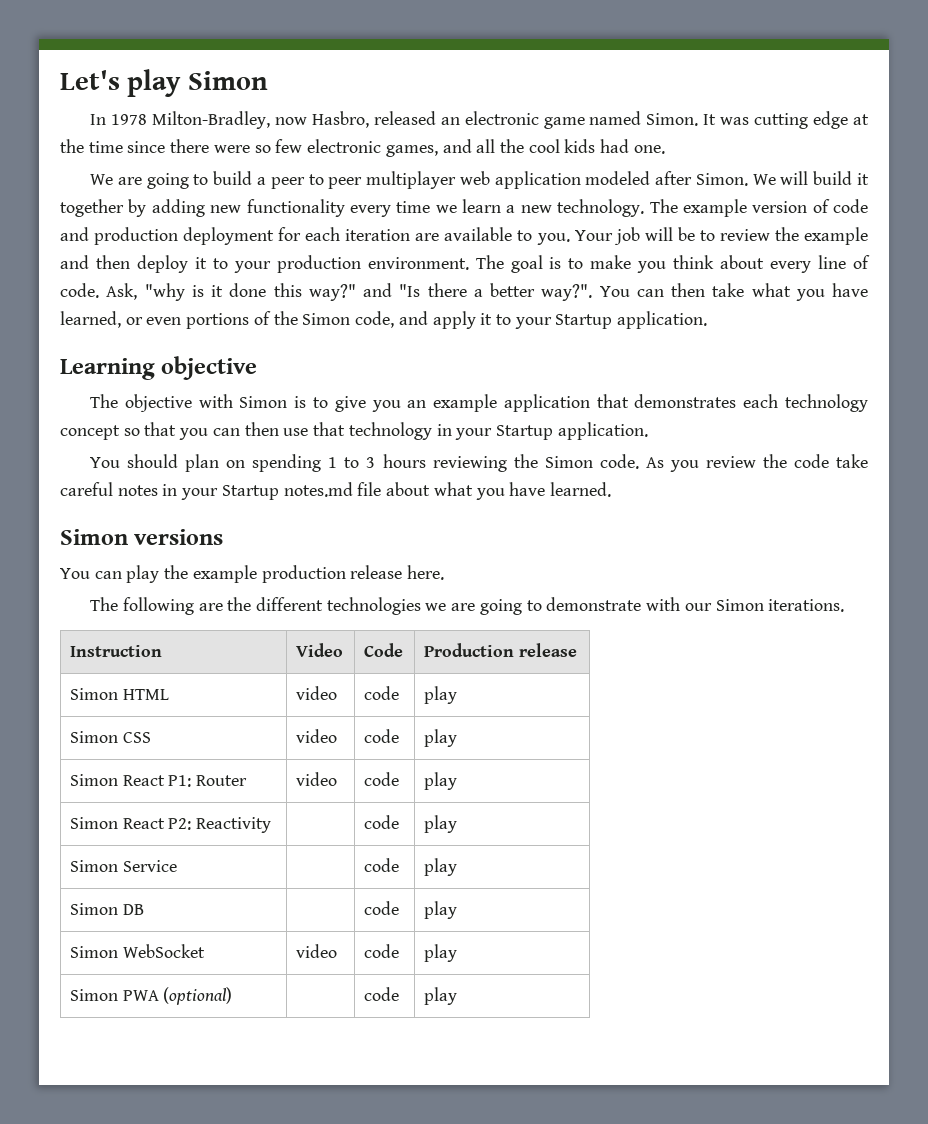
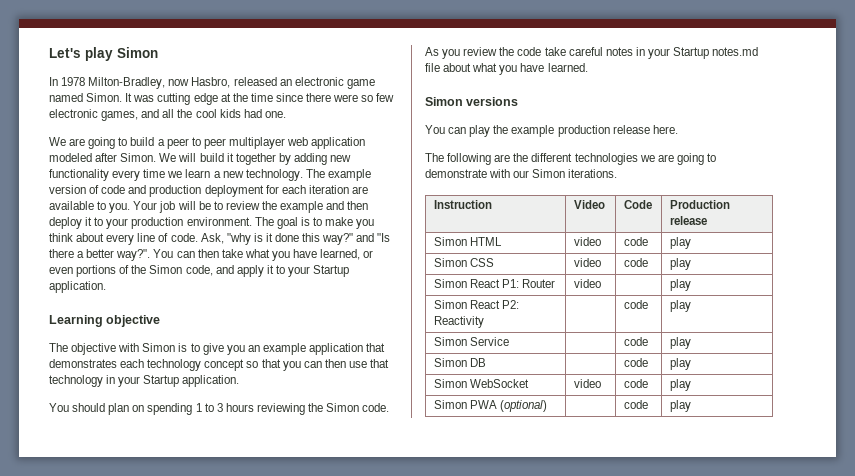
- Simon React P1: Router | video | code | play
+ Simon React P1: Router | video | | play

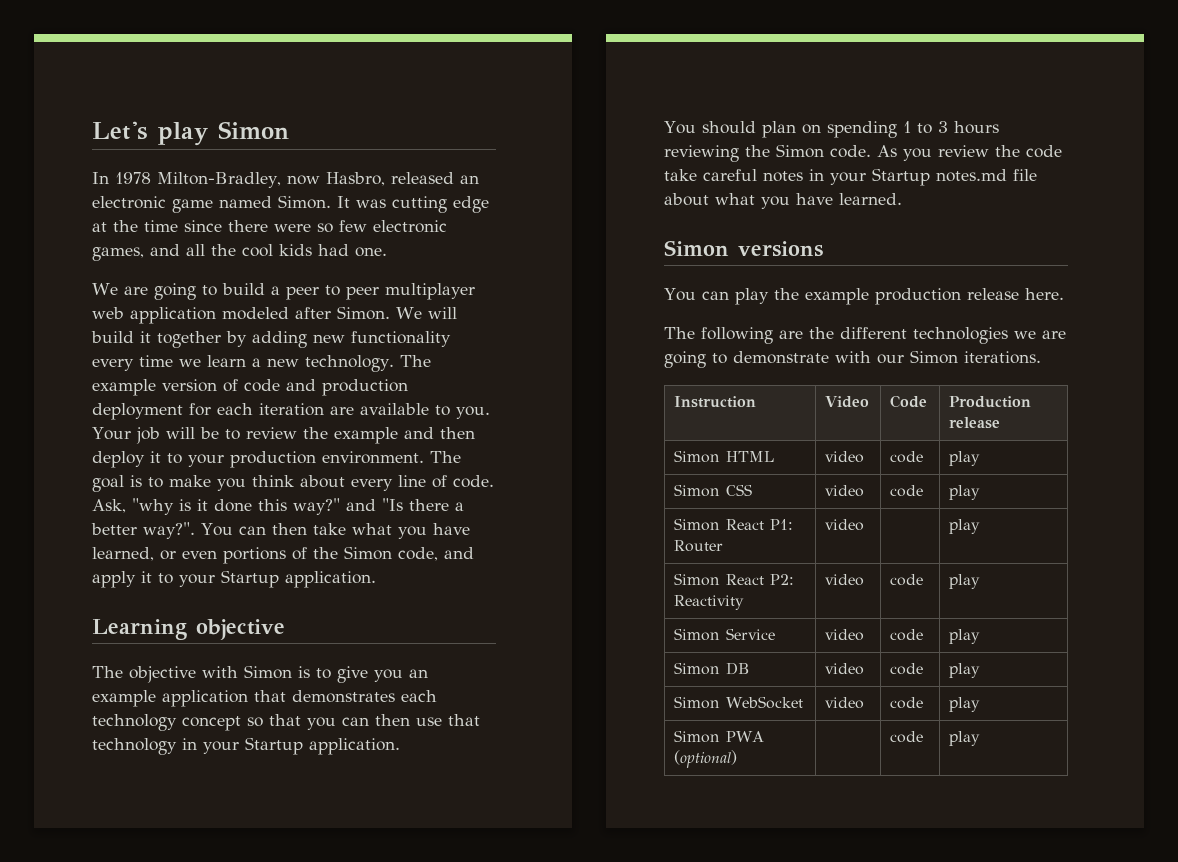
- Simon React P2: Reactivity | | code | play
+ Simon React P2: Reactivity | video | code | play
- Simon Service | | code | play
+ Simon Service | video | code | play
- Simon DB | | code | play
+ Simon DB | video | code | play

